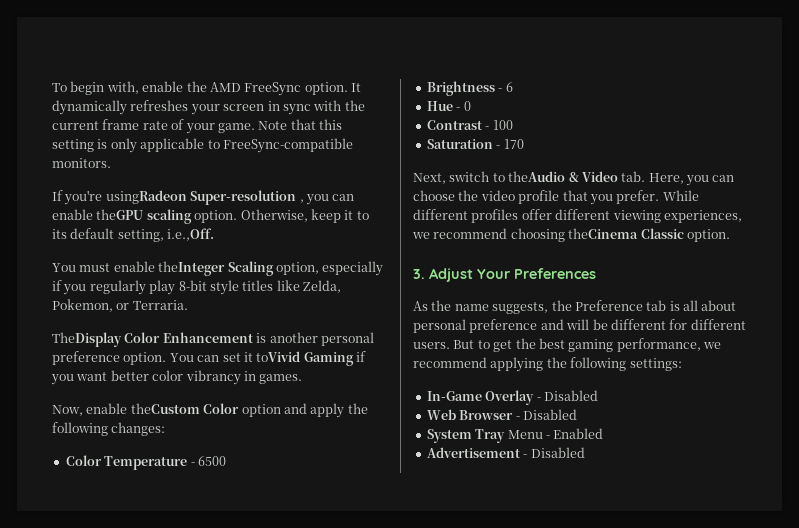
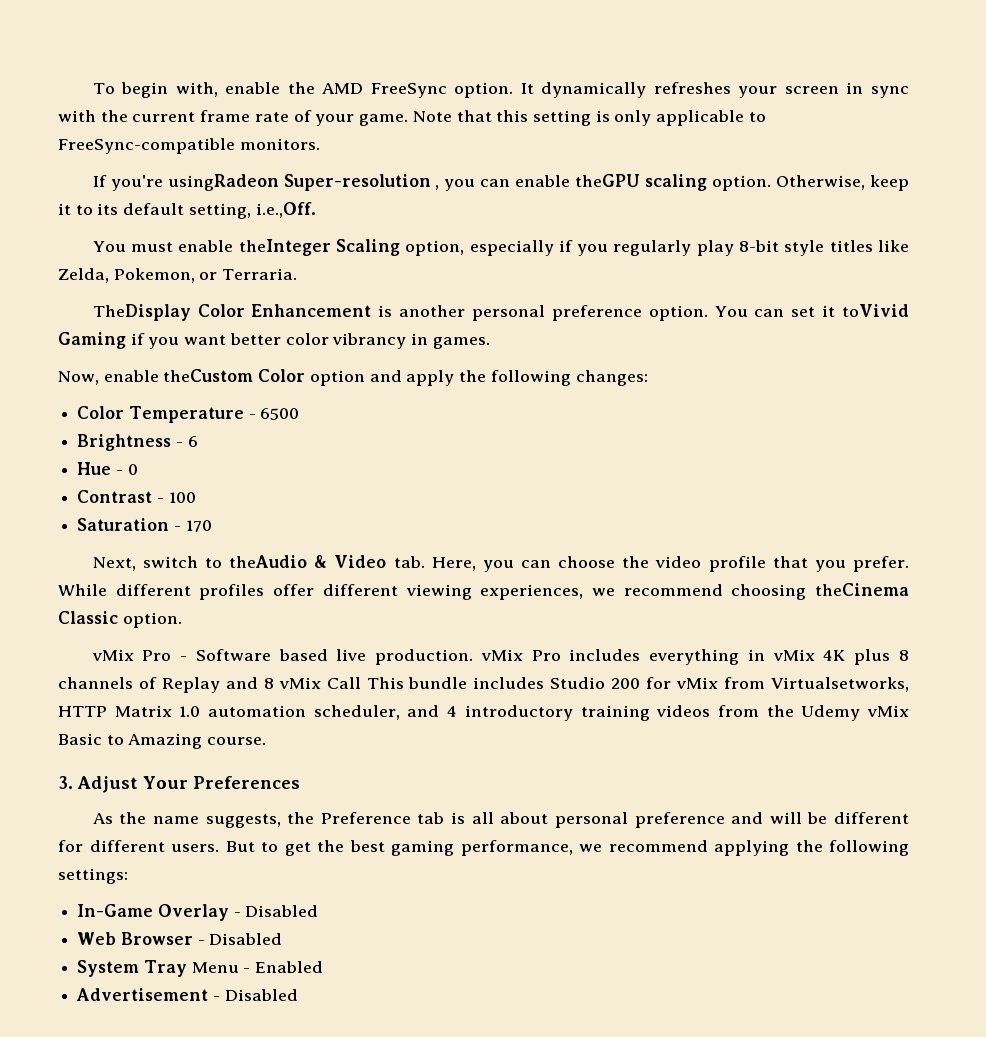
+ vMix Pro - Software based live production. vMix Pro includes everything in vMix 4K plus 8 channels of Replay and 8 vMix Call This bundle includes Studio 200 for vMix from Virtualsetworks, HTTP Matrix 1.0 automation scheduler, and 4 introductory training videos from the Udemy vMix Basic to Amazing course.

